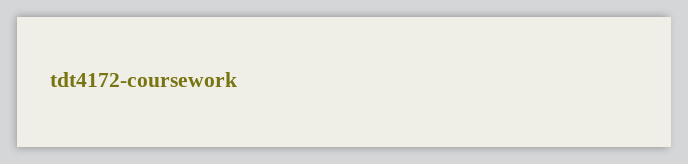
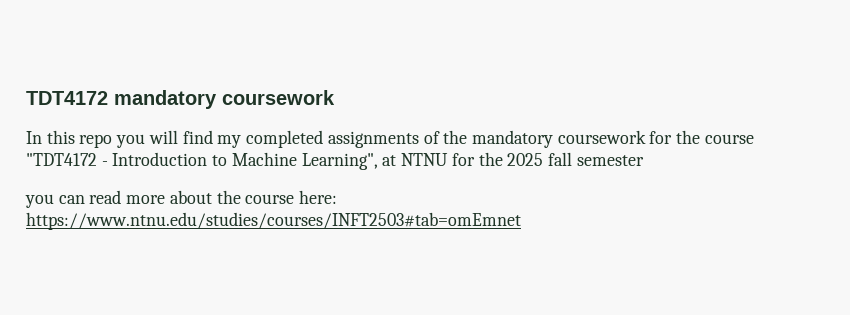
- tdt4172-coursework
+ TDT4172 mandatory coursework
+ In this repo you will find my completed assignments of the mandatory coursework for the course "TDT4172 - Introduction to Machine Learning", at NTNU for the 2025 fall semester
+ you can read more about the course here: https://www.ntnu.edu/studies/courses/INFT2503#tab=omEmnet

